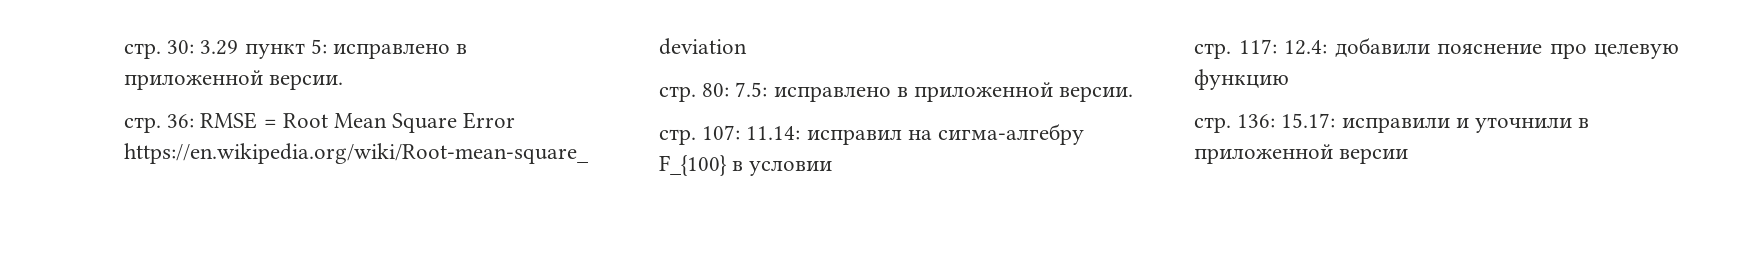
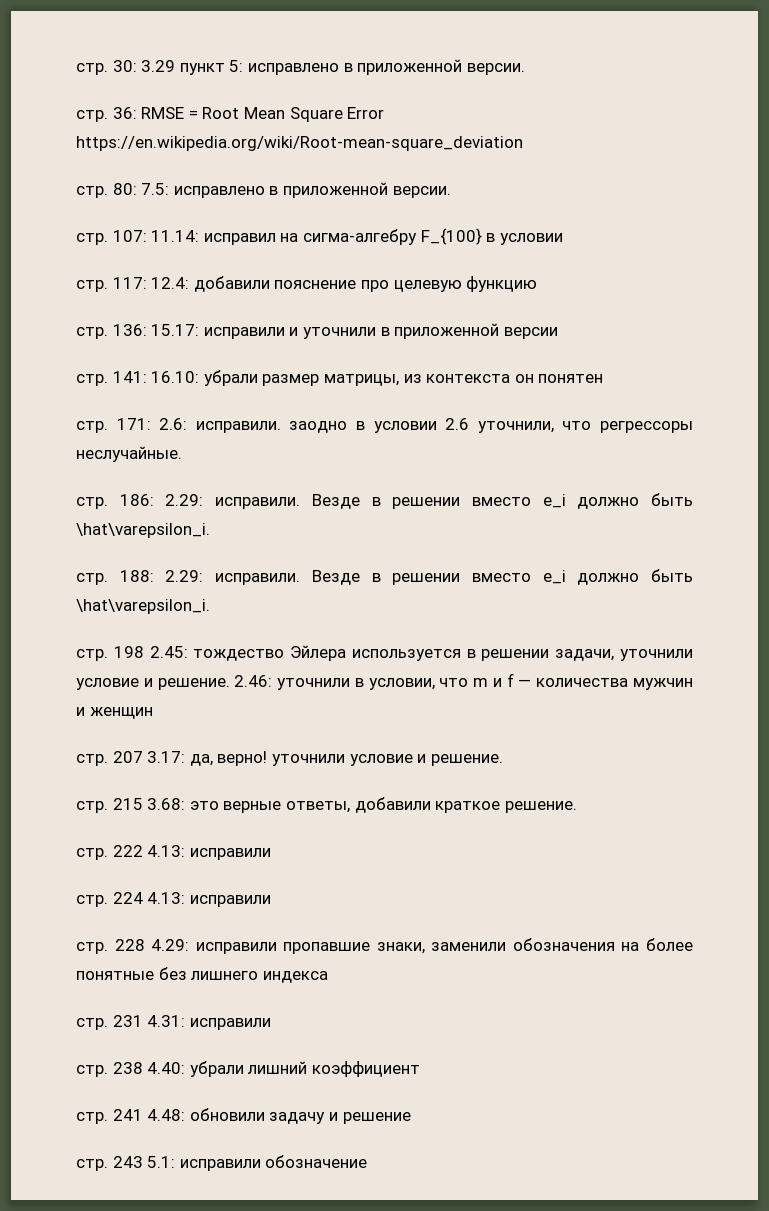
+ стр. 141: 16.10: убрали размер матрицы, из контекста он понятен
+ стр. 171: 2.6: исправили. заодно в условии 2.6 уточнили, что регрессоры неслучайные.
+ стр. 186: 2.29: исправили. Везде в решении вместо e_i должно быть \hat\varepsilon_i.
+ стр. 188: 2.29: исправили. Везде в решении вместо e_i должно быть \hat\varepsilon_i.
+ стр. 198 2.45: тождество Эйлера используется в решении задачи, уточнили условие и решение. 2.46: уточнили в условии, что m и f — количества мужчин и женщин
+ стр. 207 3.17: да, верно! уточнили условие и решение.
+ стр. 215 3.68: это верные ответы, добавили краткое решение.
+ стр. 222 4.13: исправили
+ стр. 224 4.13: исправили
+ стр. 228 4.29: исправили пропавшие знаки, заменили обозначения на более понятные без лишнего индекса
+ стр. 231 4.31: исправили
+ стр. 238 4.40: убрали лишний коэффициент
+ стр. 241 4.48: обновили задачу и решение
+ стр. 243 5.1: исправили обозначение

